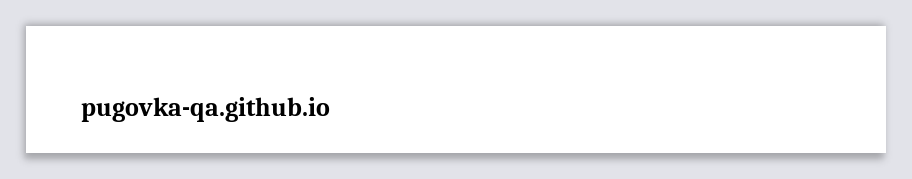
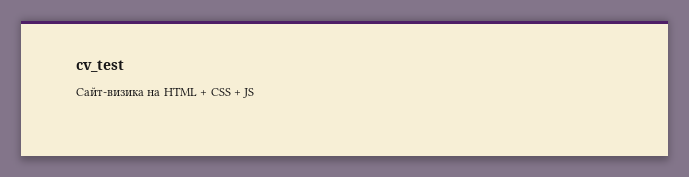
- pugovka-qa.github.io
+ cv_test
+ Сайт-визика на HTML + CSS + JS

